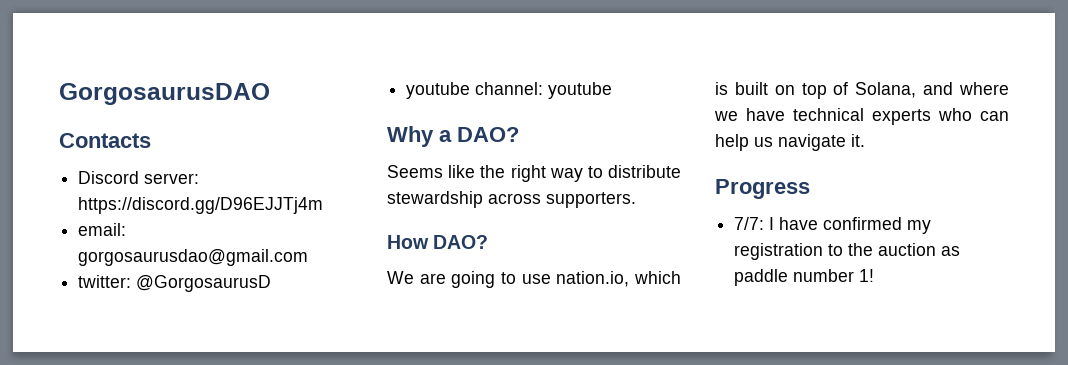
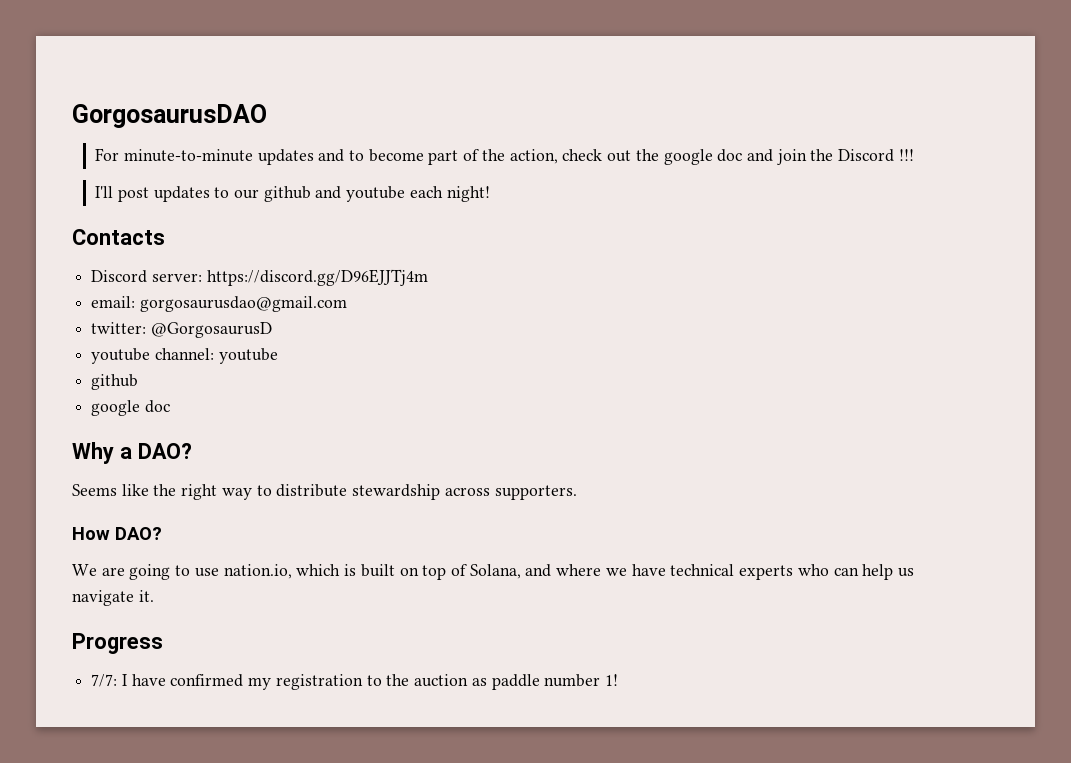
+ For minute-to-minute updates and to become part of the action, check out the google doc and join the Discord !!!
+ I'll post updates to our github and youtube each night!
  youtube channel: youtube
+ github
+ google doc

